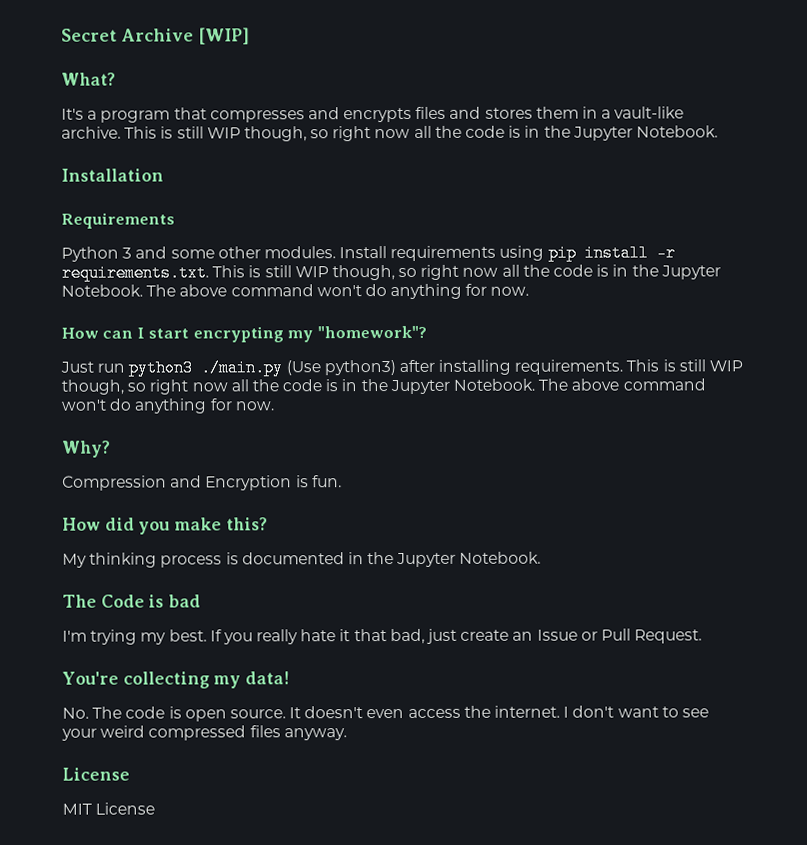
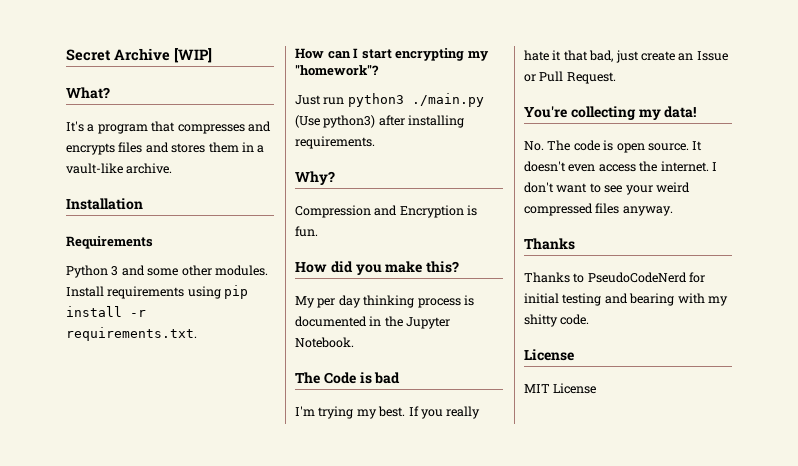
- It's a program that compresses and encrypts files and stores them in a vault-like archive. This is still WIP though, so right now all the code is in the Jupyter Notebook.
+ It's a program that compresses and encrypts files and stores them in a vault-like archive.
- Install requirements using pip install -r requirements.txt. This is still WIP though, so right now all the code is in the Jupyter Notebook. The above command won't do anything for now.
+ Install requirements using pip install -r requirements.txt.
- Just run python3 ./main.py (Use python3) after installing requirements. This is still WIP though, so right now all the code is in the Jupyter Notebook. The above command won't do anything for now.
+ Just run python3 ./main.py (Use python3) after installing requirements.
- My thinking process is documented in the Jupyter Notebook.
+ My per day thinking process is documented in the Jupyter Notebook.
  I don't want to see your weird compressed files anyway.
+ Thanks
+ Thanks to PseudoCodeNerd for initial testing and bearing with my shitty code.

